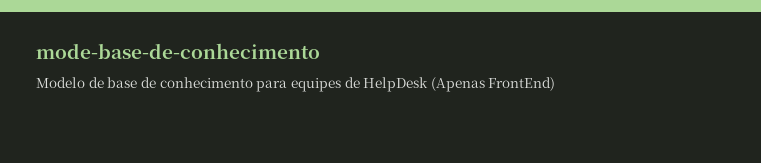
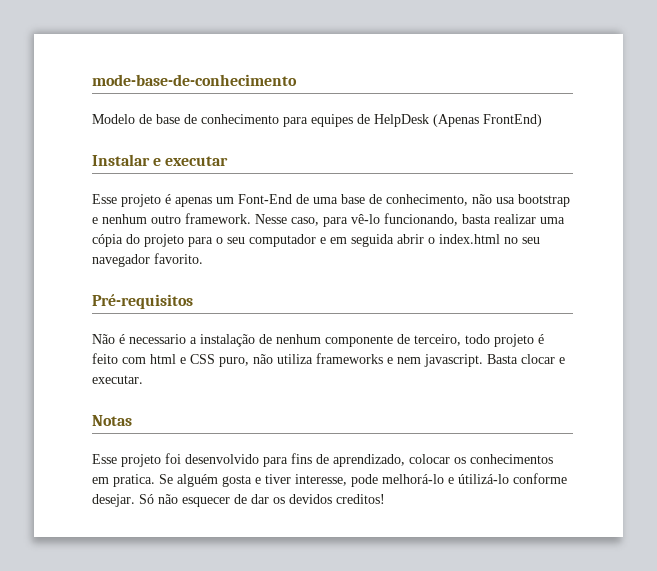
+ Instalar e executar
+ Esse projeto é apenas um Font-End de uma base de conhecimento, não usa bootstrap e nenhum outro framework. Nesse caso, para vê-lo funcionando, basta realizar uma cópia do projeto para o seu computador e em seguida abrir o index.html no seu navegador favorito.
+ Pré-requisitos
+ Não é necessario a instalação de nenhum componente de terceiro, todo projeto é feito com html e CSS puro, não utiliza frameworks e nem javascript. Basta clocar e executar.
+ Notas
+ Esse projeto foi desenvolvido para fins de aprendizado, colocar os conhecimentos em pratica. Se alguém gosta e tiver interesse, pode melhorá-lo e útilizá-lo conforme desejar. Só não esquecer de dar os devidos creditos!

